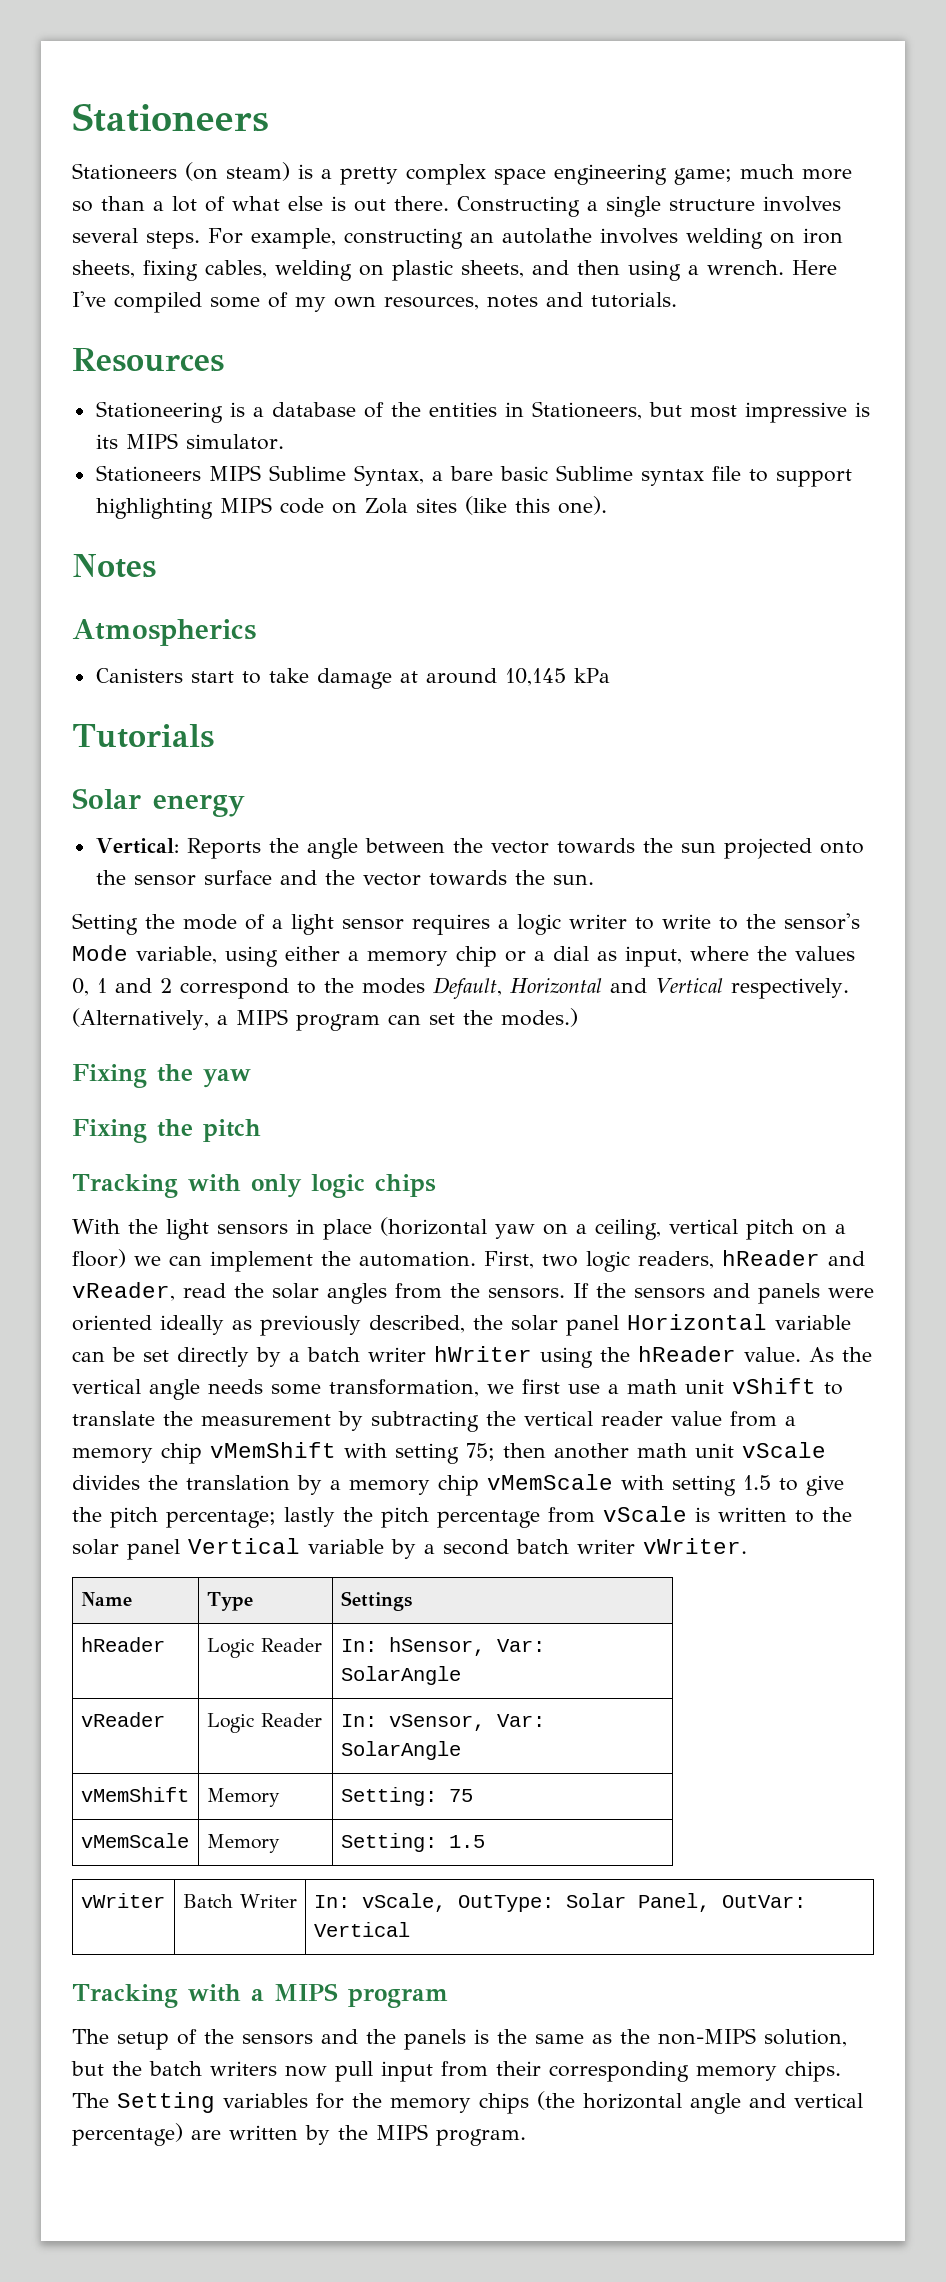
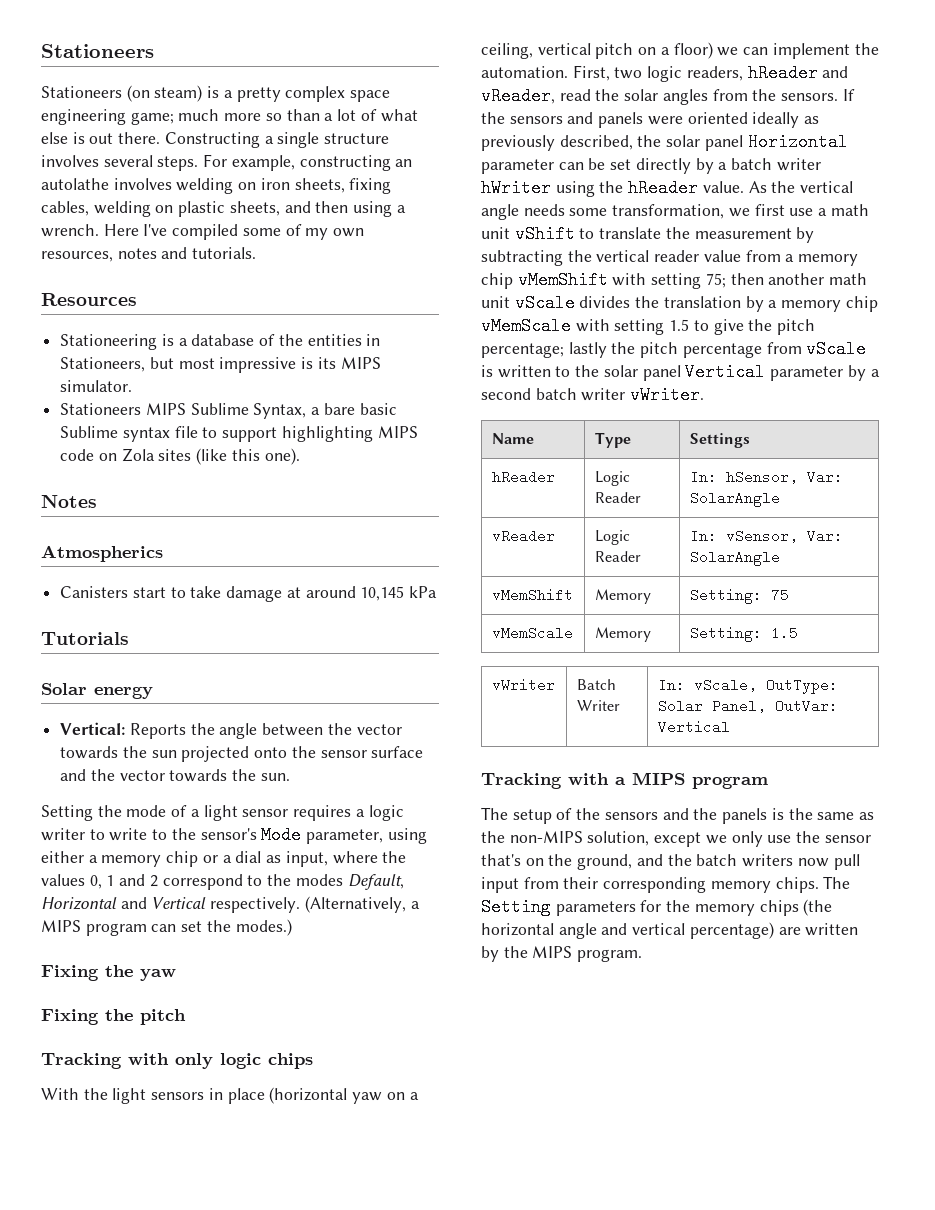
- Setting the mode of a light sensor requires a logic writer to write to the sensor's Mode variable, using either a memory chip or a dial as input, where the values 0, 1 and 2 correspond to the modes Default, Horizontal and Vertical respectively.
+ Setting the mode of a light sensor requires a logic writer to write to the sensor's Mode parameter, using either a memory chip or a dial as input, where the values 0, 1 and 2 correspond to the modes Default, Horizontal and Vertical respectively.
- If the sensors and panels were oriented ideally as previously described, the solar panel Horizontal variable can be set directly by a batch writer hWriter using the hReader value.
+ If the sensors and panels were oriented ideally as previously described, the solar panel Horizontal parameter can be set directly by a batch writer hWriter using the hReader value.
- lastly the pitch percentage from vScale is written to the solar panel Vertical variable by a second batch writer vWriter.
+ lastly the pitch percentage from vScale is written to the solar panel Vertical parameter by a second batch writer vWriter.
- The setup of the sensors and the panels is the same as the non-MIPS solution, but the batch writers now pull input from their corresponding memory chips.
+ The setup of the sensors and the panels is the same as the non-MIPS solution, except we only use the sensor that's on the ground, and the batch writers now pull input from their corresponding memory chips.
- The Setting variables for the memory chips (the horizontal angle and vertical percentage) are written by the MIPS program.
+ The Setting parameters for the memory chips (the horizontal angle and vertical percentage) are written by the MIPS program.

